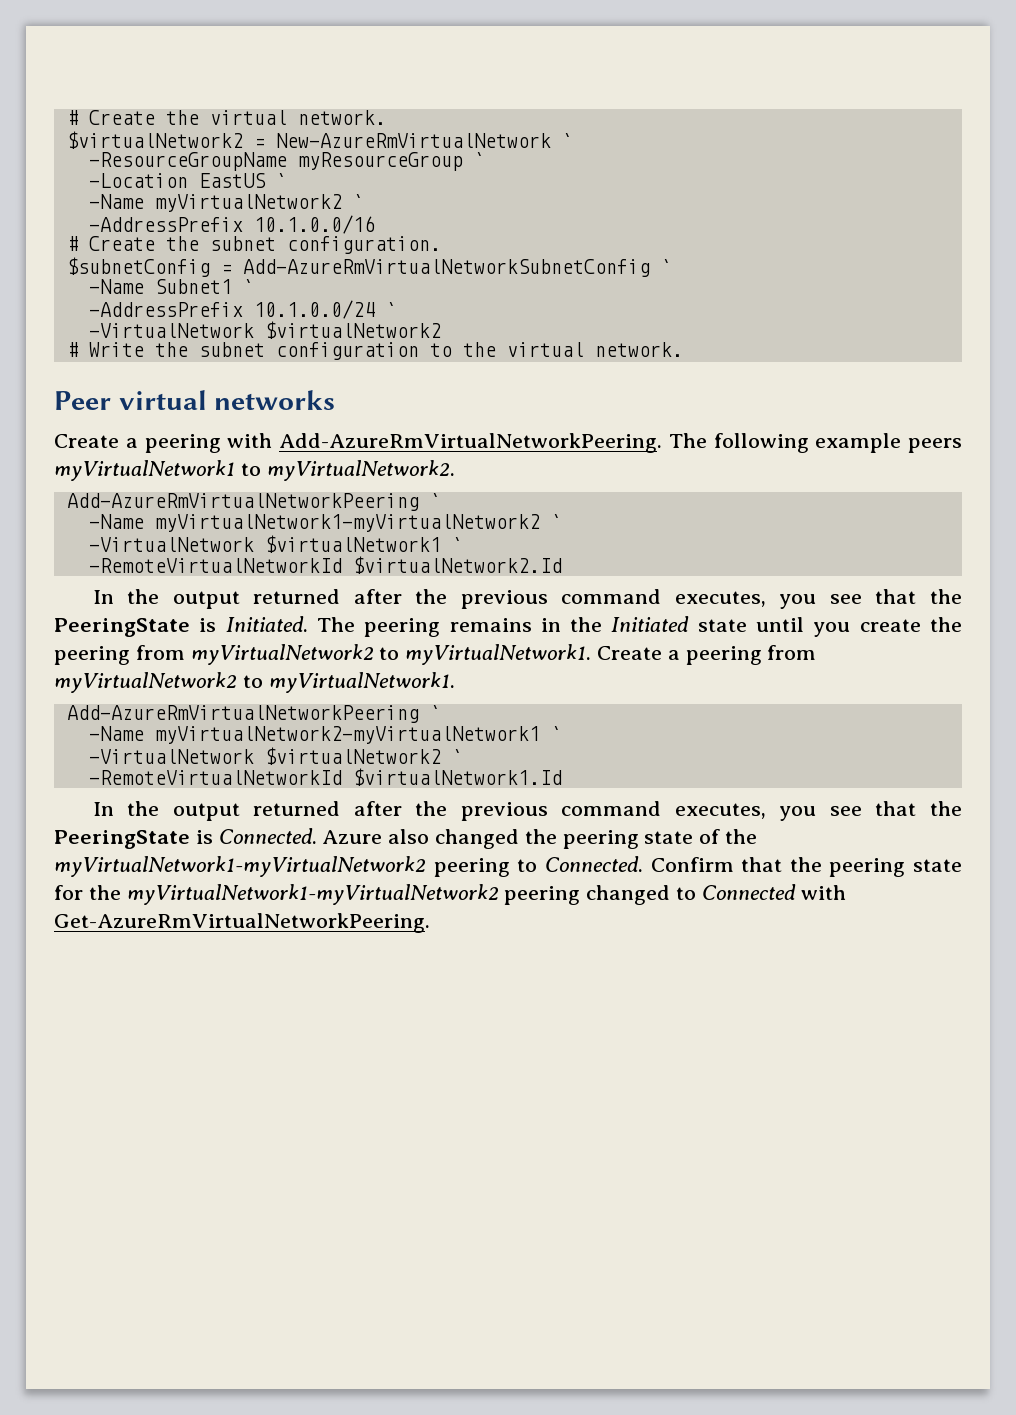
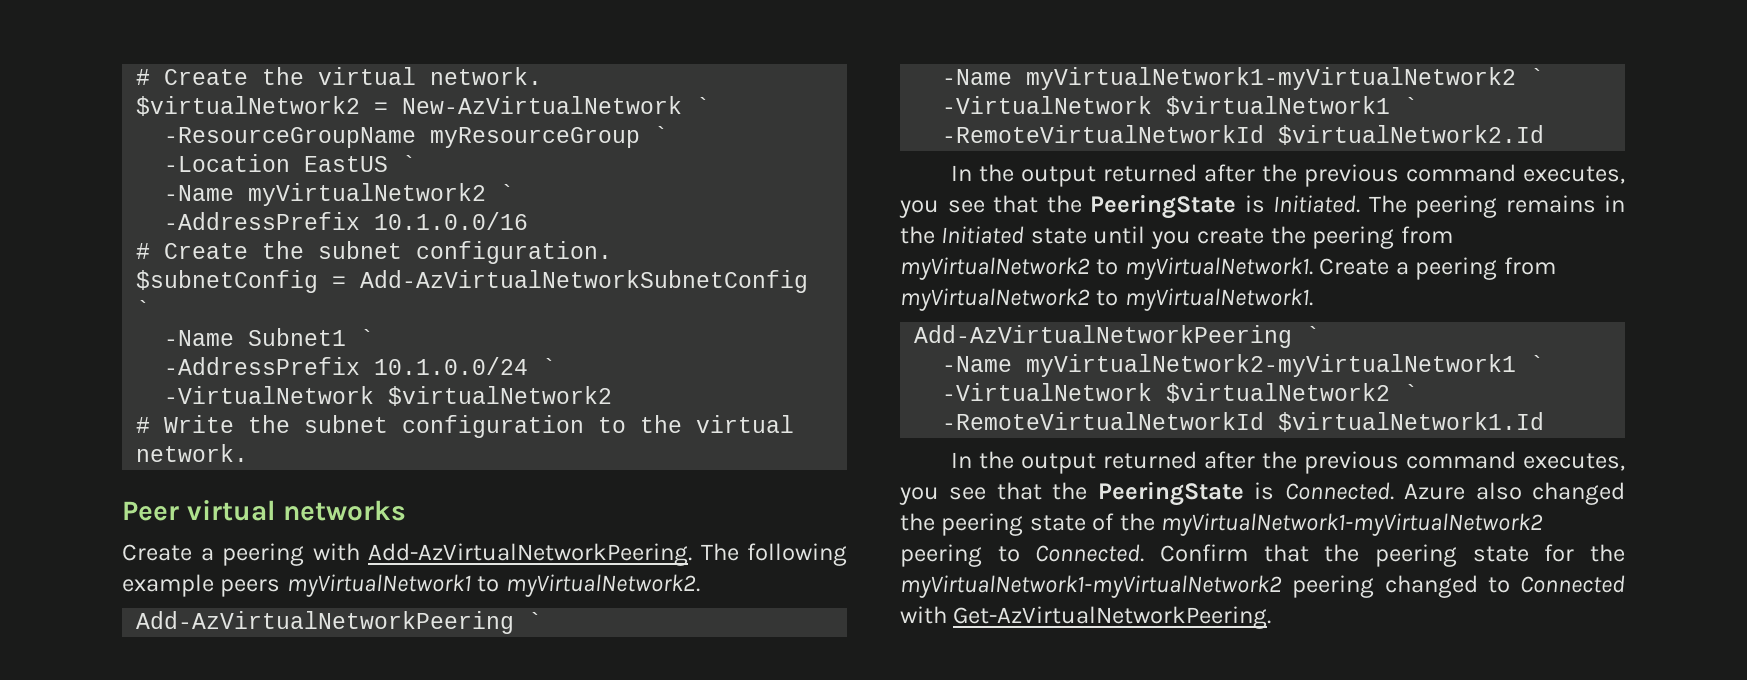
- $virtualNetwork2 = New-AzureRmVirtualNetwork `
+ $virtualNetwork2 = New-AzVirtualNetwork `
- $subnetConfig = Add-AzureRmVirtualNetworkSubnetConfig `
+ $subnetConfig = Add-AzVirtualNetworkSubnetConfig `
- Create a peering with Add-AzureRmVirtualNetworkPeering.
+ Create a peering with Add-AzVirtualNetworkPeering.
  The following example peers myVirtualNetwork1 to myVirtualNetwork2.
- Add-AzureRmVirtualNetworkPeering `
+ Add-AzVirtualNetworkPeering `
  Create a peering from myVirtualNetwork2 to myVirtualNetwork1.
- Add-AzureRmVirtualNetworkPeering `
+ Add-AzVirtualNetworkPeering `
- Confirm that the peering state for the myVirtualNetwork1-myVirtualNetwork2 peering changed to Connected with Get-AzureRmVirtualNetworkPeering.
+ Confirm that the peering state for the myVirtualNetwork1-myVirtualNetwork2 peering changed to Connected with Get-AzVirtualNetworkPeering.

